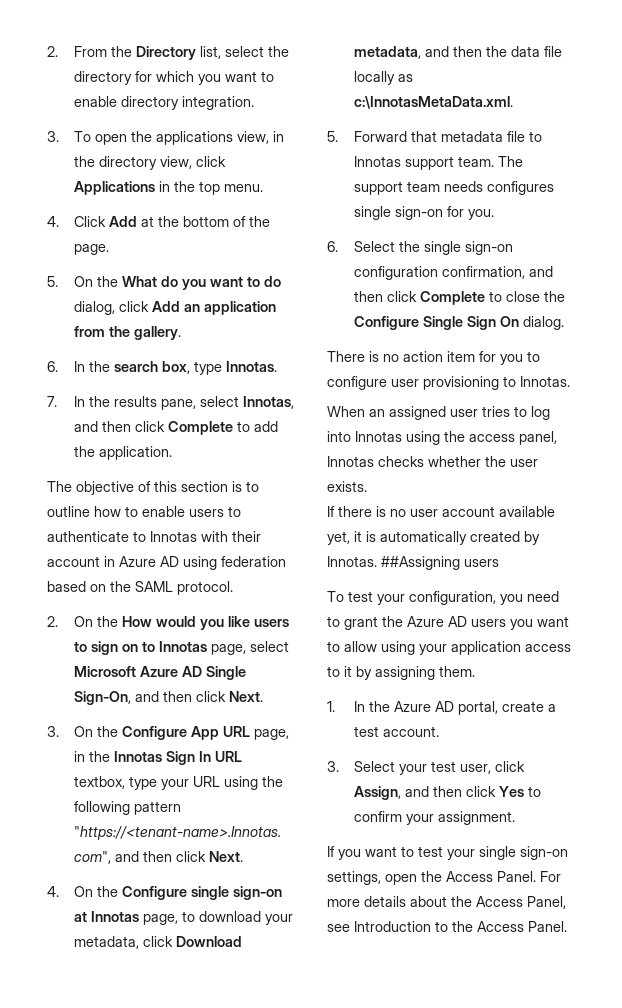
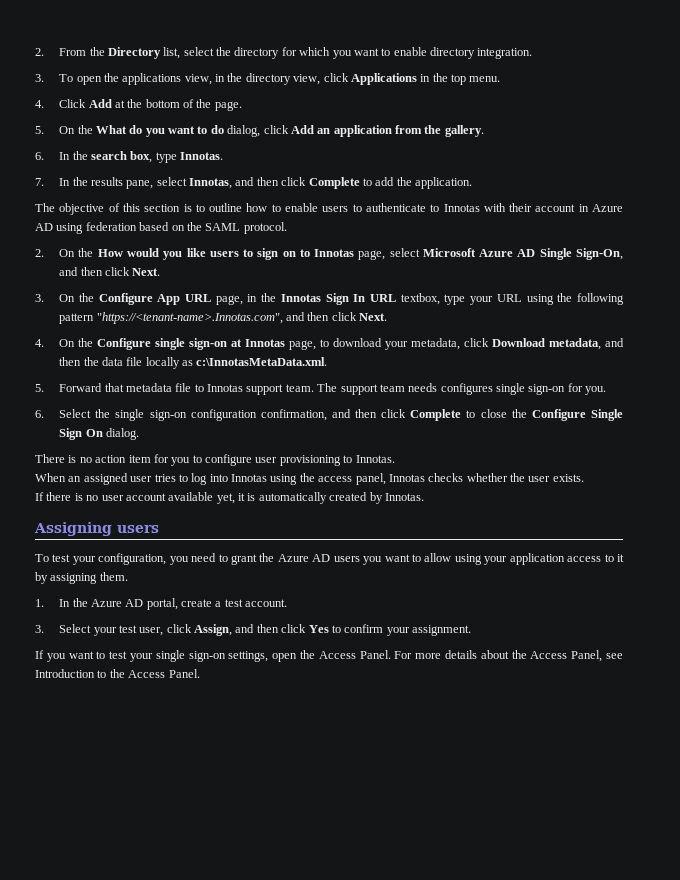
- If there is no user account available yet, it is automatically created by Innotas. ##Assigning users
+ If there is no user account available yet, it is automatically created by Innotas.
+ Assigning users

